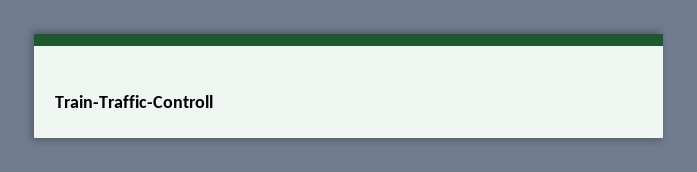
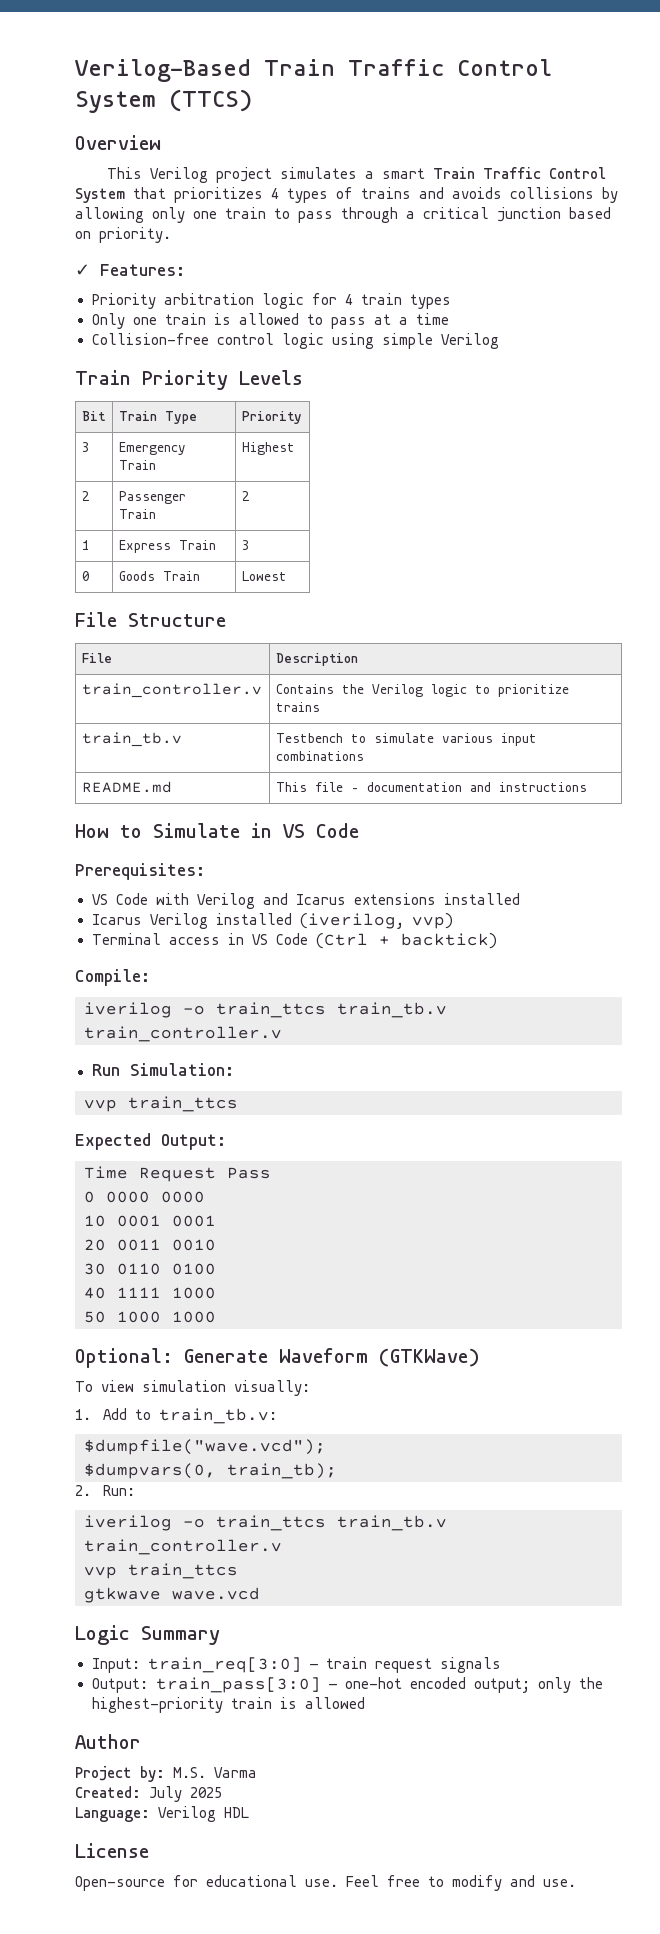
- Train-Traffic-Controll
+ Verilog-Based Train Traffic Control System (TTCS)
+ Overview
+ This Verilog project simulates a smart Train Traffic Control System that prioritizes 4 types of trains and avoids collisions by allowing only one train to pass through a critical junction based on priority.
+ ✓ Features:
+ Priority arbitration logic for 4 train types
+ Only one train is allowed to pass at a time
+ Collision-free control logic using simple Verilog
+ Train Priority Levels
+ Bit | Train Type | Priority
+ 3 | Emergency Train | Highest
+ 2 | Passenger Train | 2
+ 1 | Express Train | 3
+ 0 | Goods Train | Lowest
+ File Structure
+ File | Description
+ train_controller.v | Contains the Verilog logic to prioritize trains
+ train_tb.v | Testbench to simulate various input combinations
+ README.md | This file – documentation and instructions
+ How to Simulate in VS Code
+ Prerequisites:
+ VS Code with Verilog and Icarus extensions installed
+ Icarus Verilog installed (iverilog, vvp)
+ Terminal access in VS Code (Ctrl + backtick)
+ Compile:
+ iverilog -o train_ttcs train_tb.v train_controller.v
+ Run Simulation:
+ vvp train_ttcs
+ Expected Output:
+ Time Request Pass
+ 0 0000 0000
+ 10 0001 0001
+ 20 0011 0010
+ 30 0110 0100
+ 40 1111 1000
+ 50 1000 1000
+ Optional: Generate Waveform (GTKWave)
+ To view simulation visually:
+ 1. Add to train_tb.v:
+ $dumpfile("wave.vcd");
+ $dumpvars(0, train_tb);
+ 2. Run:
+ iverilog -o train_ttcs train_tb.v train_controller.v
+ vvp train_ttcs
+ gtkwave wave.vcd
+ Logic Summary
+ Input: train_req[3:0] — train request signals
+ Output: train_pass[3:0] — one-hot encoded output; only the highest-priority train is allowed
+ Author
+ Project by: M.S. Varma
+ Created: July 2025
+ Language: Verilog HDL
+ License
+ Open-source for educational use. Feel free to modify and use.

